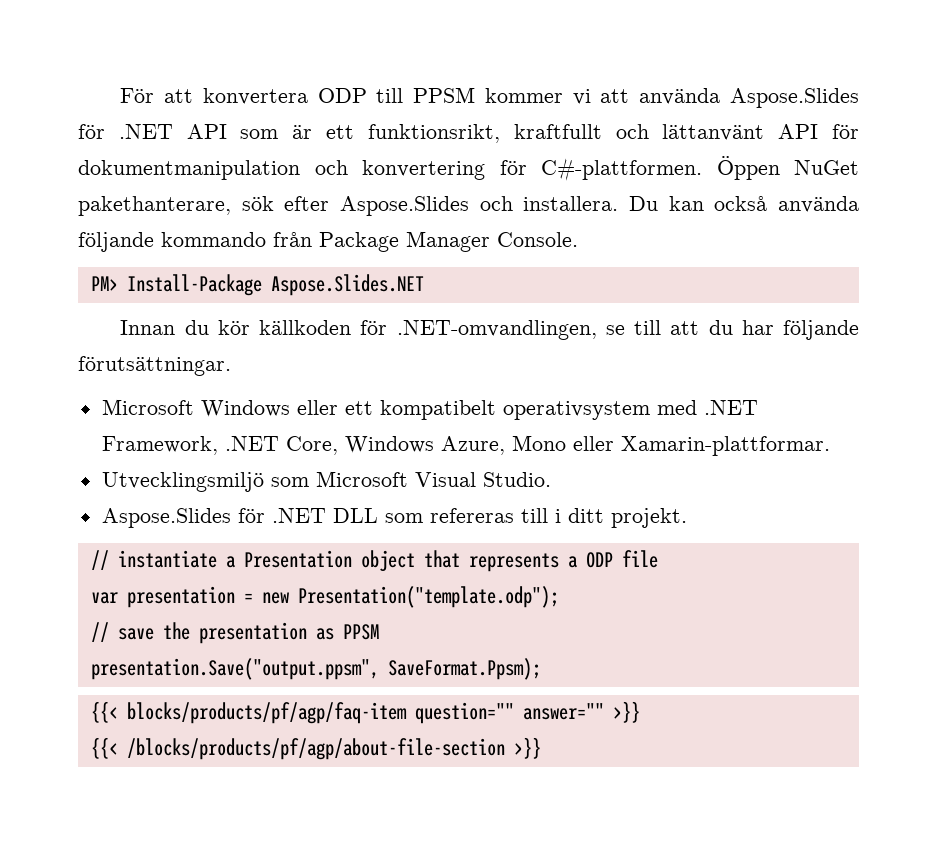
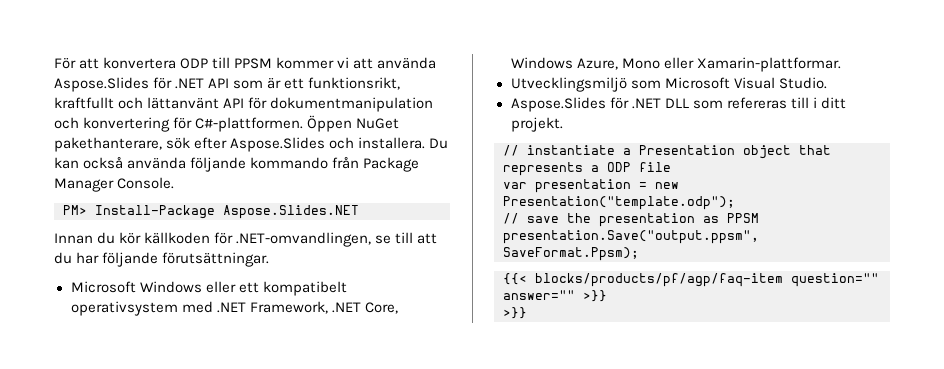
  {{< blocks/products/pf/agp/faq-item question="" answer="" >}}
- {{< /blocks/products/pf/agp/about-file-section >}}
+ >}}

